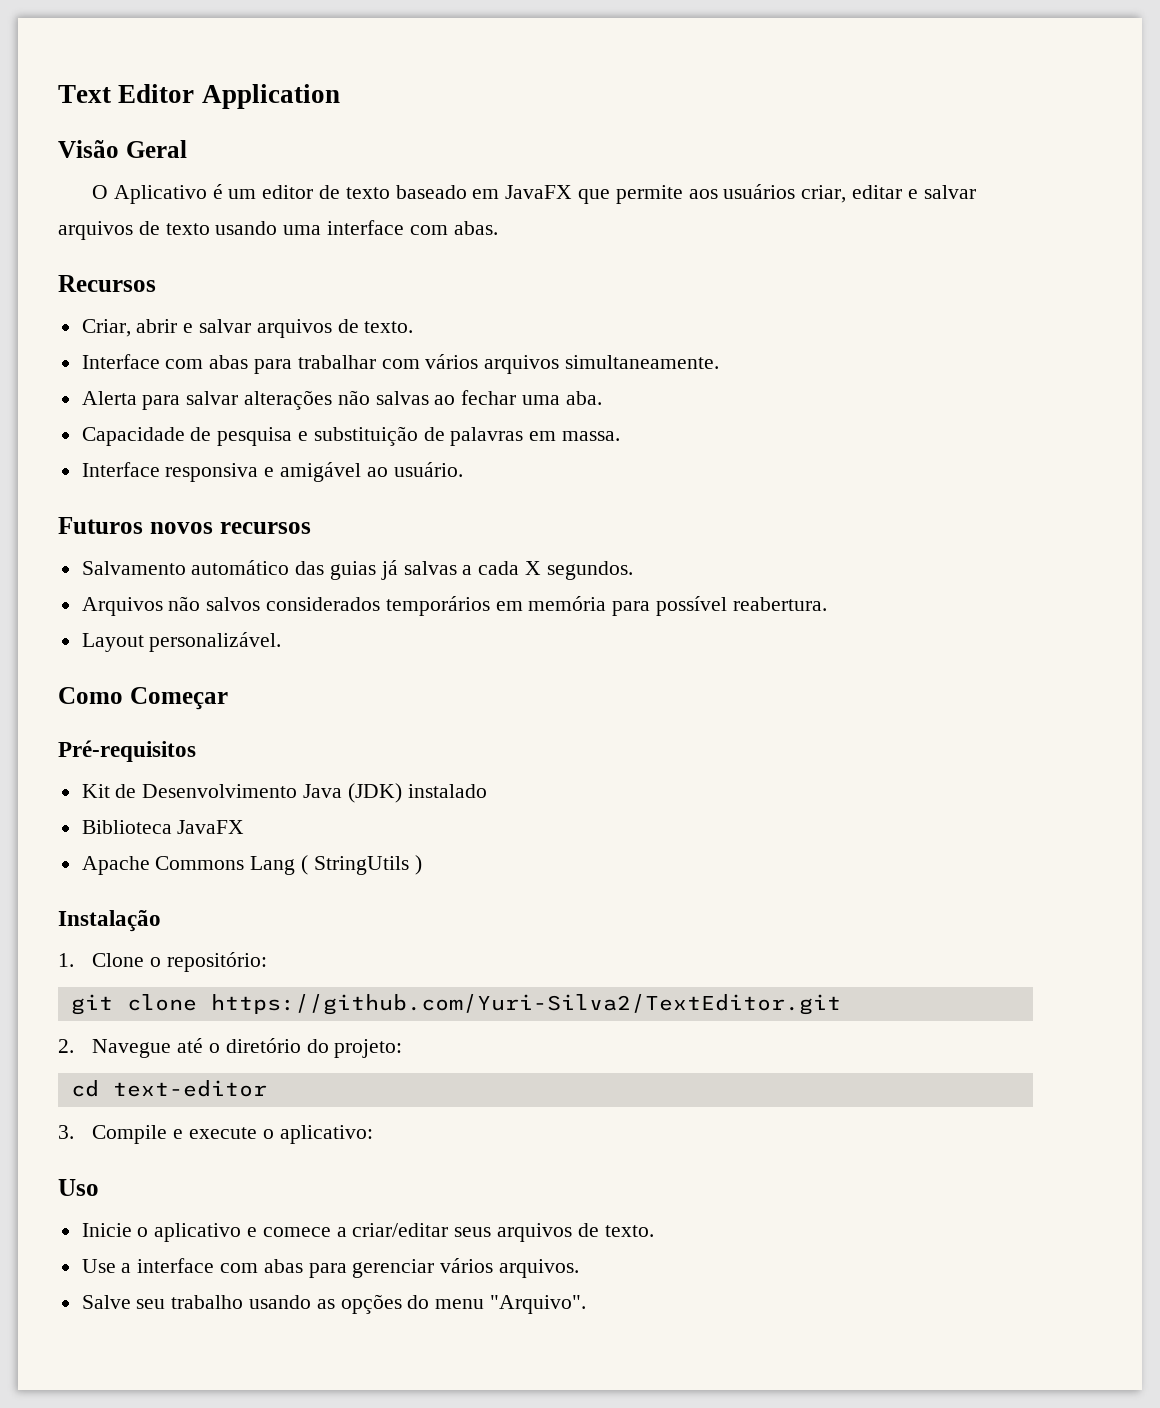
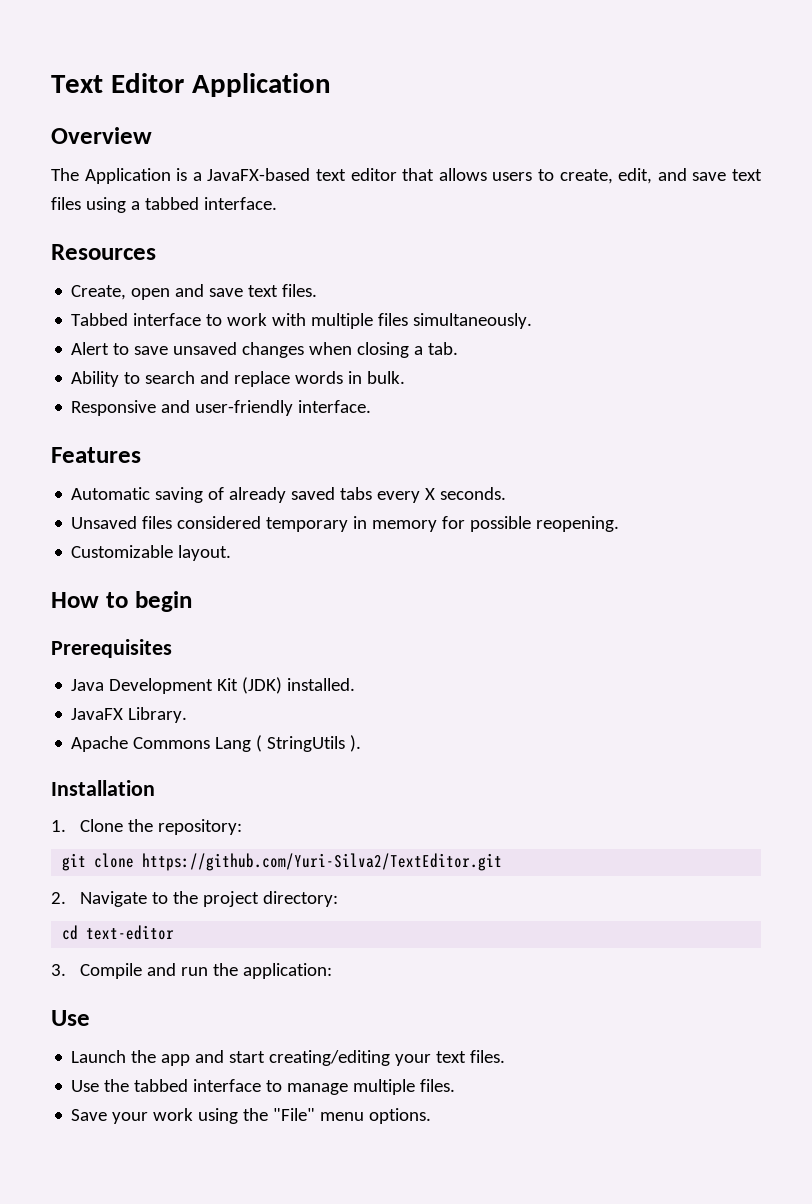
- Visão Geral
- O Aplicativo é um editor de texto baseado em JavaFX que permite aos usuários criar, editar e salvar arquivos de texto usando uma interface com abas.
- Recursos
- Criar, abrir e salvar arquivos de texto.
- Interface com abas para trabalhar com vários arquivos simultaneamente.
- Alerta para salvar alterações não salvas ao fechar uma aba.
- Capacidade de pesquisa e substituição de palavras em massa.
- Interface responsiva e amigável ao usuário.
- Futuros novos recursos
- Salvamento automático das guias já salvas a cada X segundos.
- Arquivos não salvos considerados temporários em memória para possível reabertura.
- Layout personalizável.
- Como Começar
- Pré-requisitos
- Kit de Desenvolvimento Java (JDK) instalado
- Biblioteca JavaFX
+ Overview
+ The Application is a JavaFX-based text editor that allows users to create, edit, and save text files using a tabbed interface.
+ Resources
+ Create, open and save text files.
+ Tabbed interface to work with multiple files simultaneously.
+ Alert to save unsaved changes when closing a tab.
+ Ability to search and replace words in bulk.
+ Responsive and user-friendly interface.
+ Features
+ Automatic saving of already saved tabs every X seconds.
+ Unsaved files considered temporary in memory for possible reopening.
+ Customizable layout.
+ How to begin
+ Prerequisites
+ Java Development Kit (JDK) installed.
+ JavaFX Library.
- Apache Commons Lang ( StringUtils )
- Instalação
+ Apache Commons Lang ( StringUtils ).
+ Installation
- 1. Clone o repositório:
+ 1. Clone the repository:
- 2. Navegue até o diretório do projeto:
+ 2. Navigate to the project directory:
  cd text-editor
- 3. Compile e execute o aplicativo:
- Uso
- Inicie o aplicativo e comece a criar/editar seus arquivos de texto.
- Use a interface com abas para gerenciar vários arquivos.
- Salve seu trabalho usando as opções do menu "Arquivo".
+ 3. Compile and run the application:
+ Use
+ Launch the app and start creating/editing your text files.
+ Use the tabbed interface to manage multiple files.
+ Save your work using the "File" menu options.

